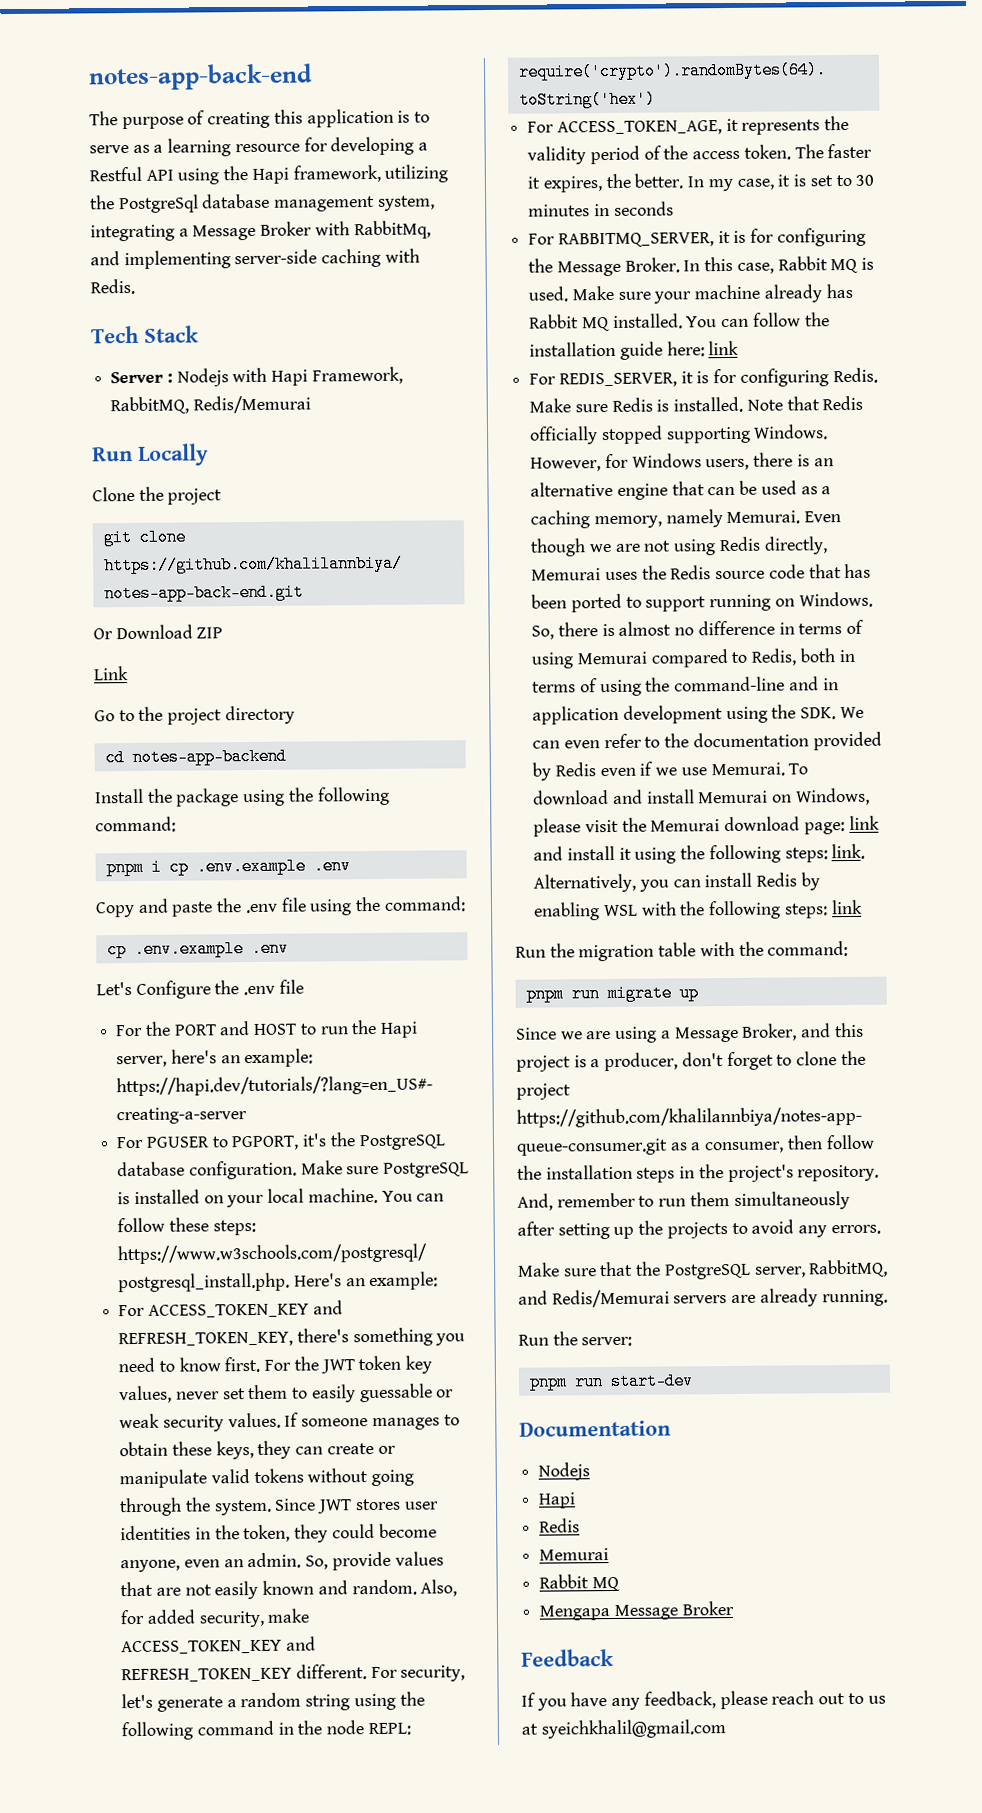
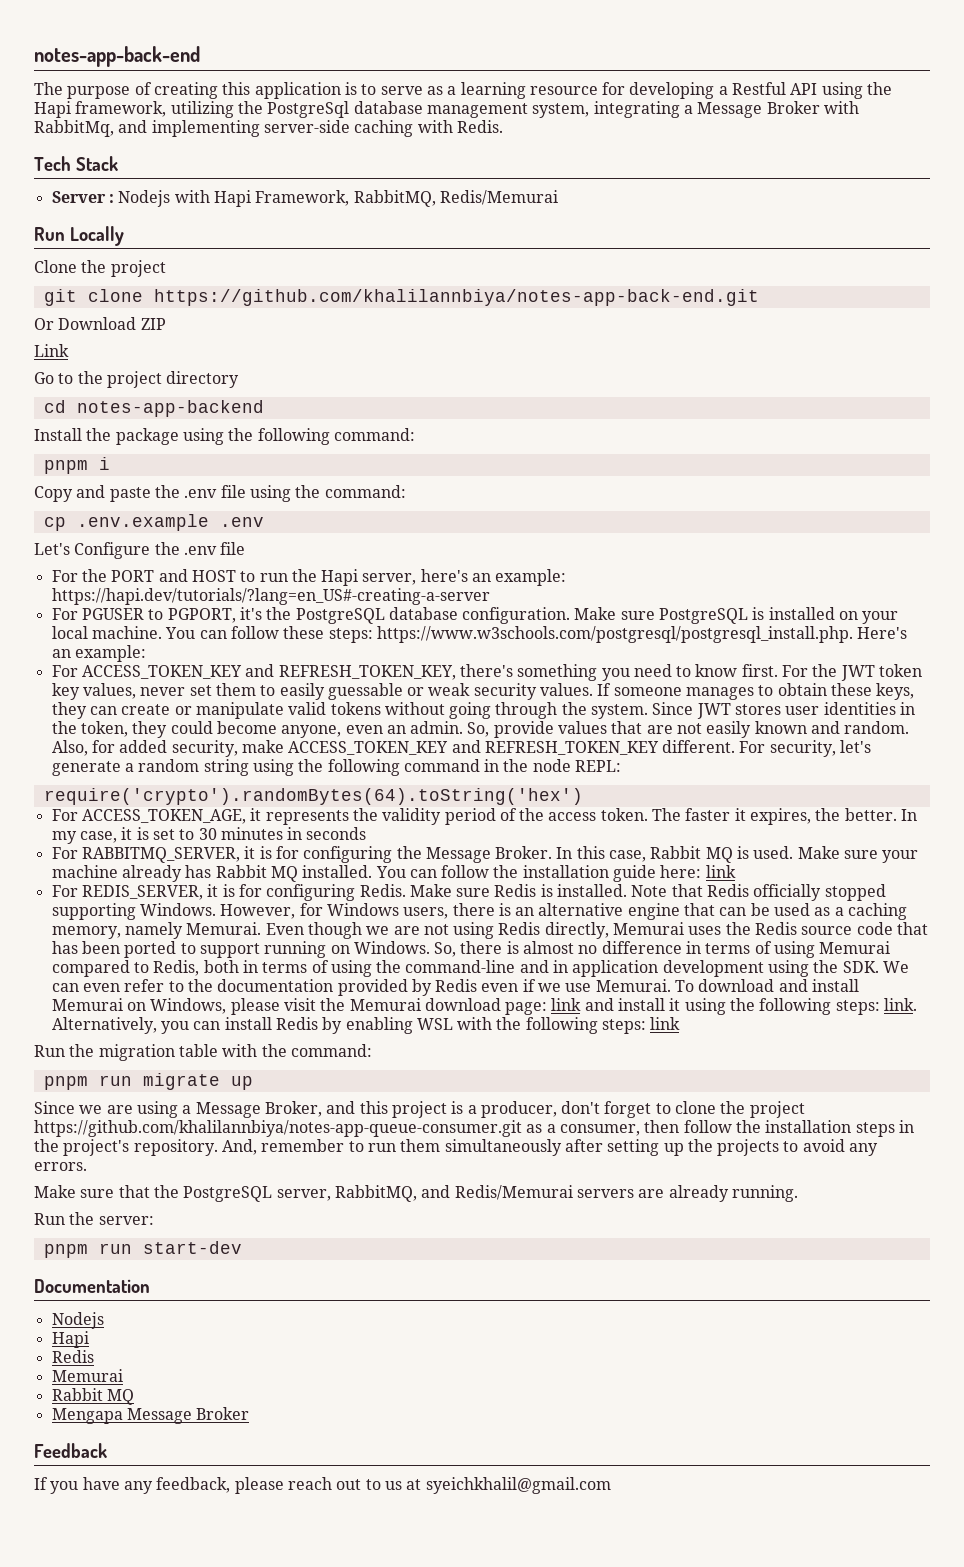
- pnpm i cp .env.example .env
+ pnpm i

